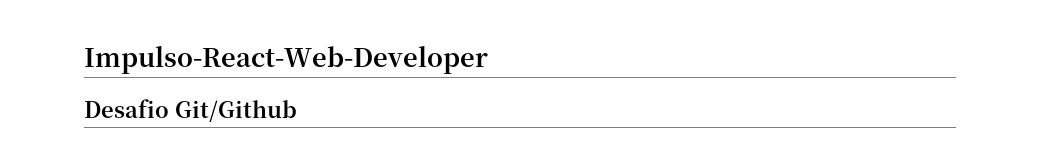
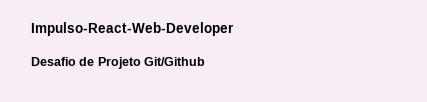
- Desafio Git/Github
+ Desafio de Projeto Git/Github

